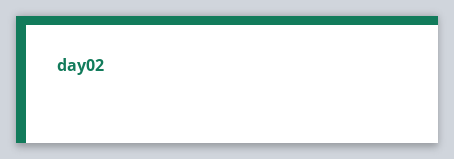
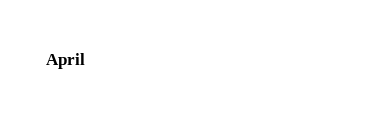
- day02
+ April

